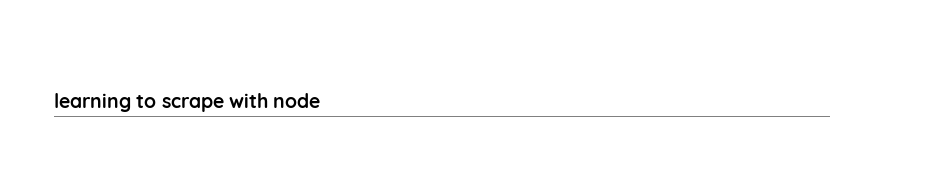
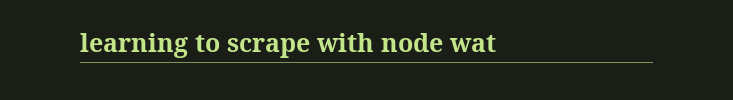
- learning to scrape with node
+ learning to scrape with node wat

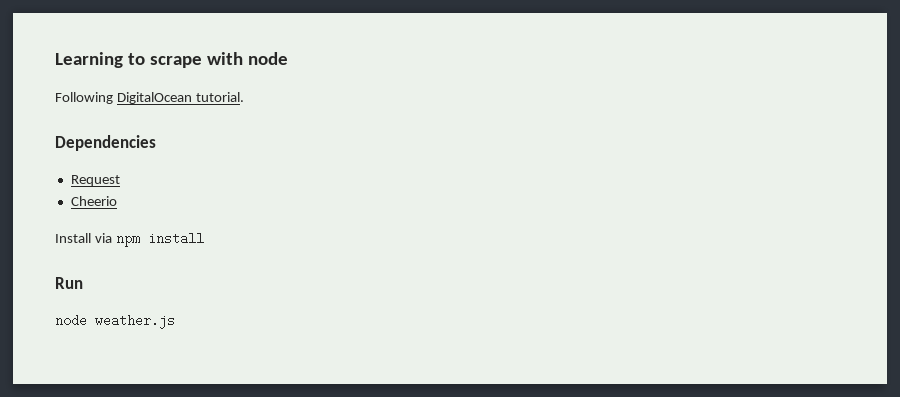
- learning to scrape with node wat
+ Learning to scrape with node
+ Following DigitalOcean tutorial.
+ Dependencies
+ Request
+ Cheerio
+ Install via npm install
+ Run
+ node weather.js

